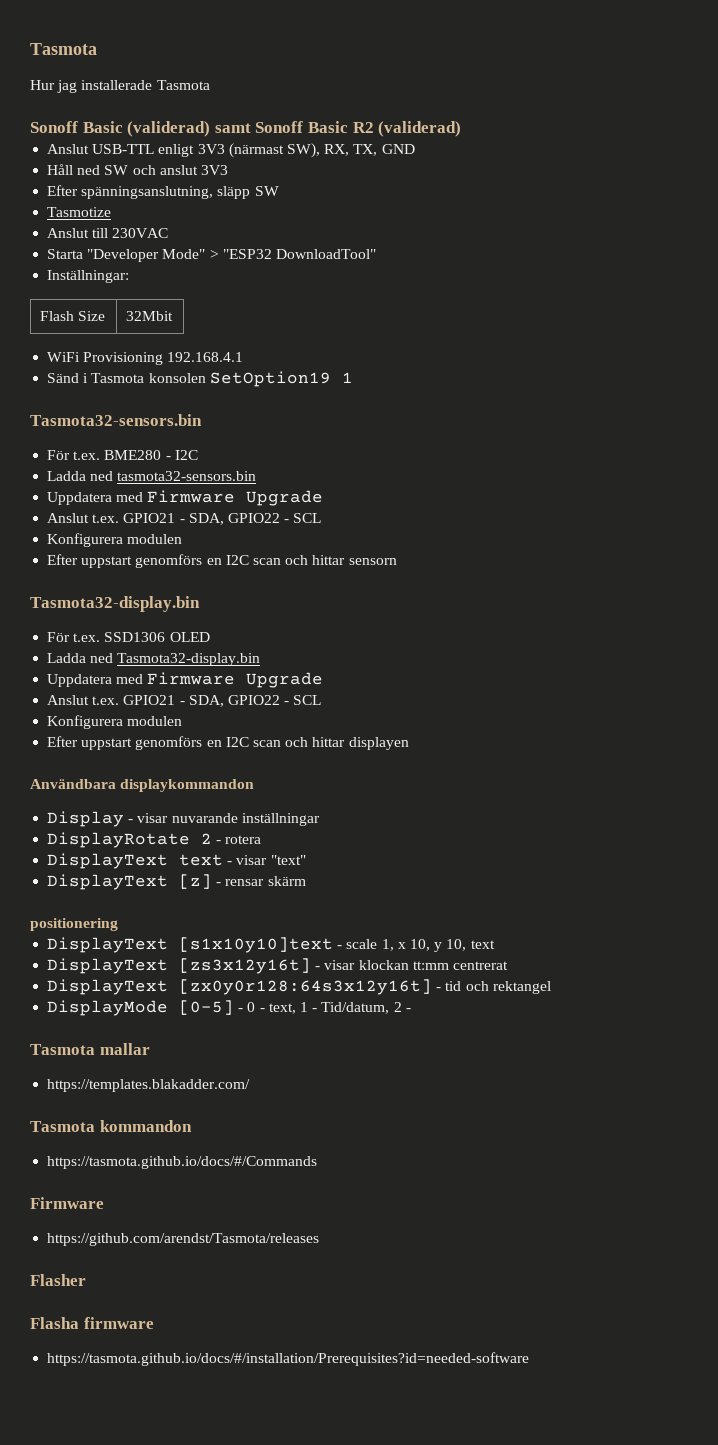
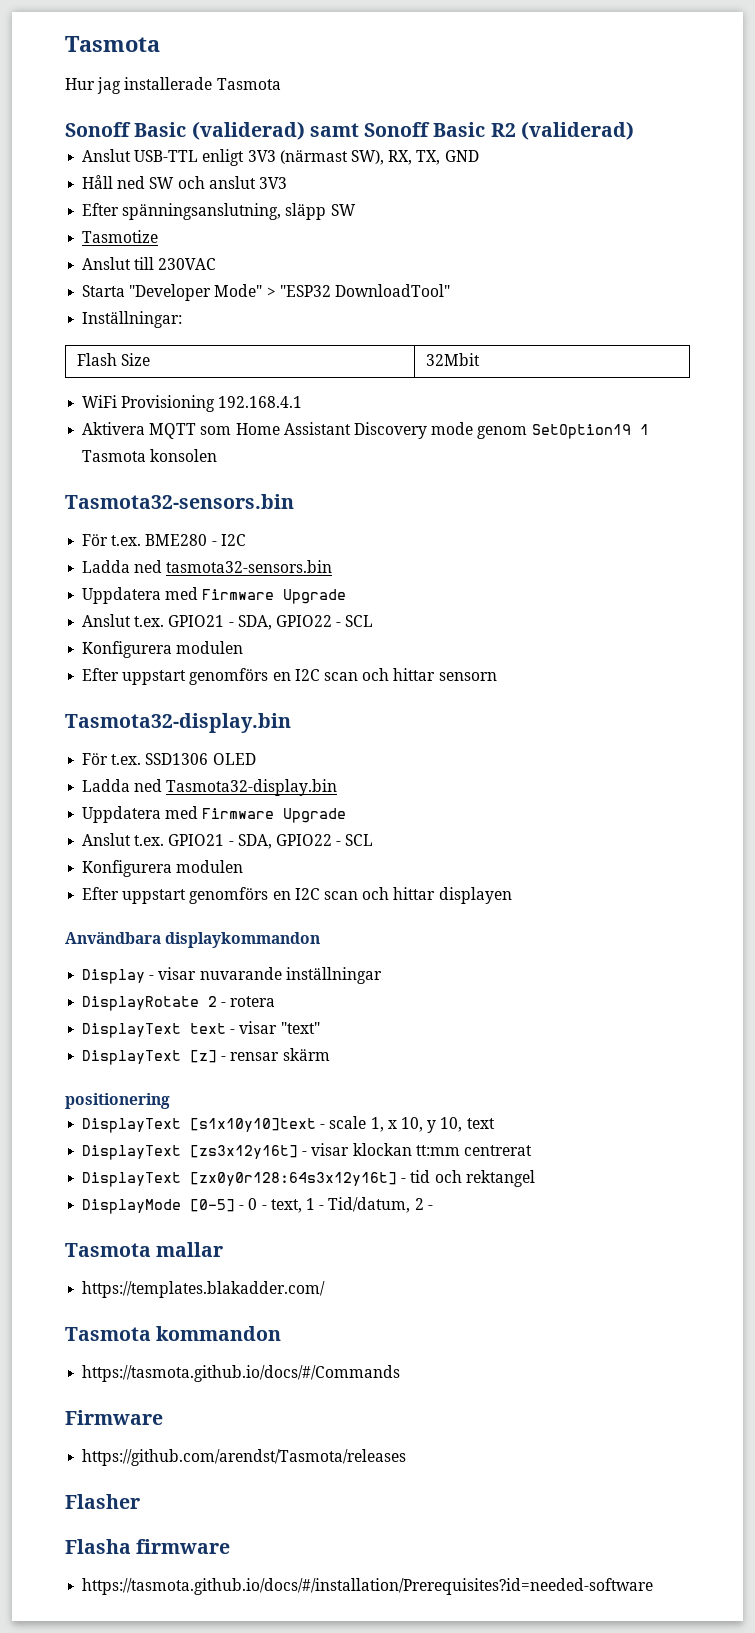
- Sänd i Tasmota konsolen SetOption19 1
+ Aktivera MQTT som Home Assistant Discovery mode genom SetOption19 1 Tasmota konsolen

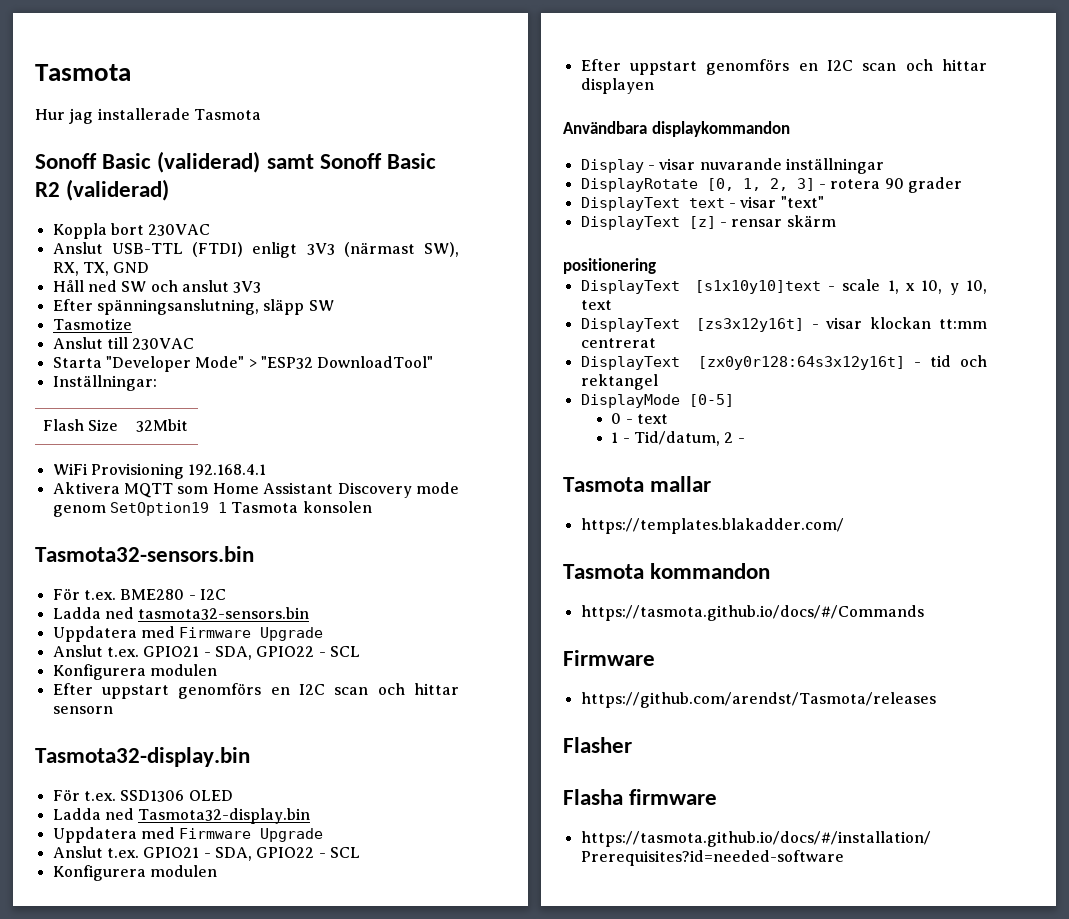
+ Koppla bort 230VAC
- Anslut USB-TTL enligt 3V3 (närmast SW), RX, TX, GND
+ Anslut USB-TTL (FTDI) enligt 3V3 (närmast SW), RX, TX, GND
- DisplayRotate 2 - rotera
+ DisplayRotate [0, 1, 2, 3] - rotera 90 grader
- DisplayMode [0-5] - 0 - text, 1 - Tid/datum, 2 -
+ DisplayMode [0-5]
+ 0 - text
+ 1 - Tid/datum, 2 -

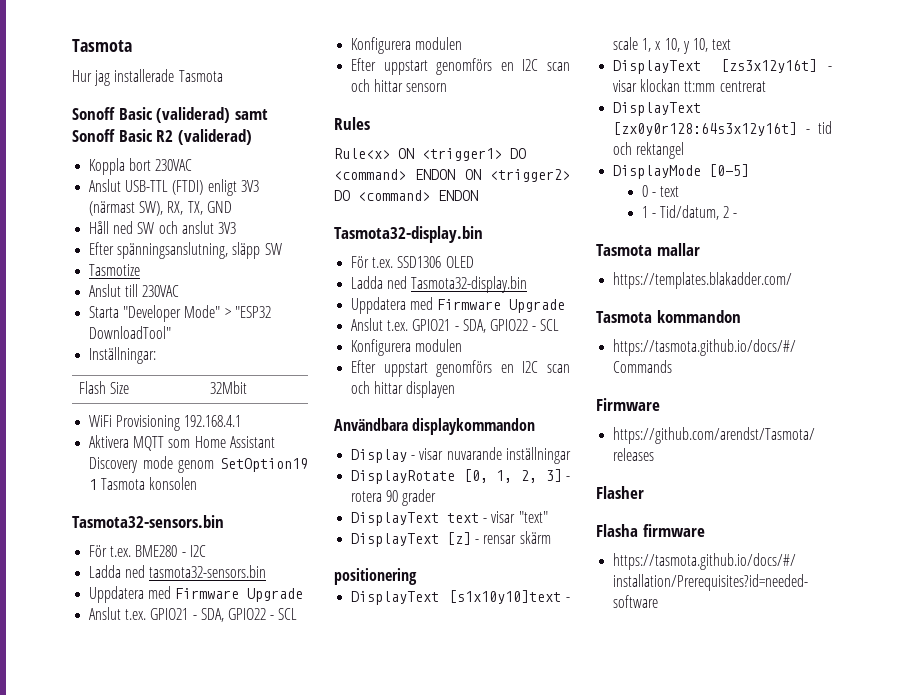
+ Rules
+ Rule<x> ON <trigger1> DO <command> ENDON ON <trigger2> DO <command> ENDON

